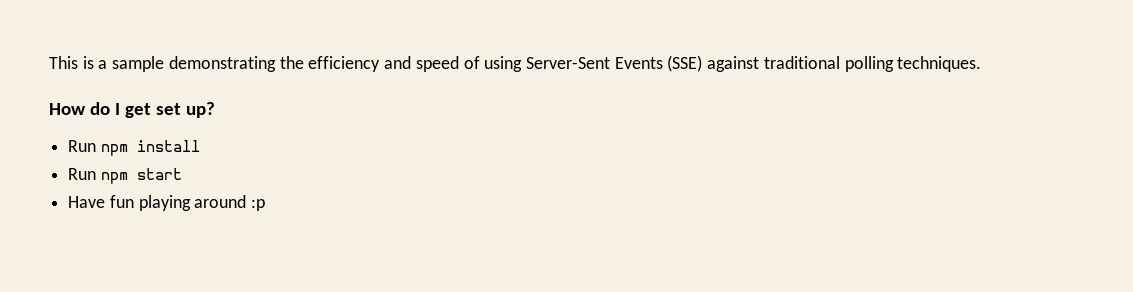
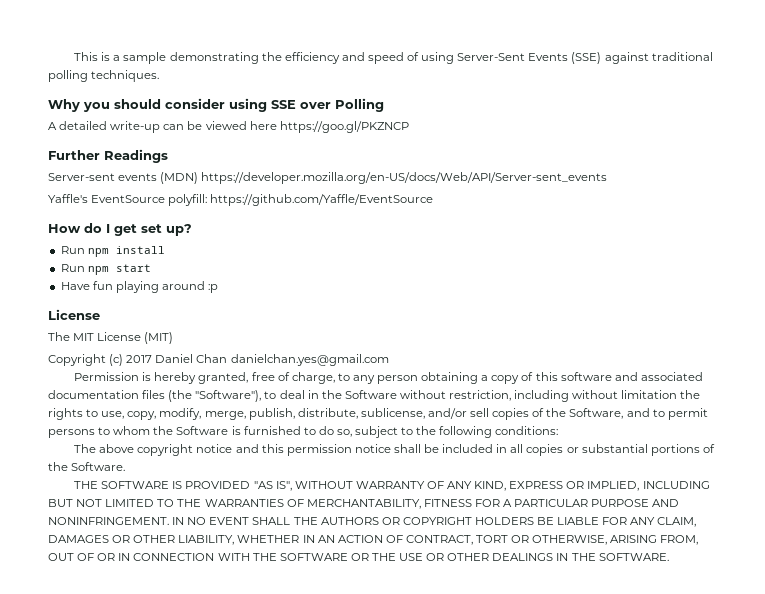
+ Why you should consider using SSE over Polling
+ A detailed write-up can be viewed here https://goo.gl/PKZNCP
+ Further Readings
+ Server-sent events (MDN) https://developer.mozilla.org/en-US/docs/Web/API/Server-sent_events
+ Yaffle's EventSource polyfill: https://github.com/Yaffle/EventSource
  Have fun playing around :p
+ License
+ The MIT License (MIT)
+ Copyright (c) 2017 Daniel Chan danielchan.yes@gmail.com
+ Permission is hereby granted, free of charge, to any person obtaining a copy of this software and associated documentation files (the "Software"), to deal in the Software without restriction, including without limitation the rights to use, copy, modify, merge, publish, distribute, sublicense, and/or sell copies of the Software, and to permit persons to whom the Software is furnished to do so, subject to the following conditions:
+ The above copyright notice and this permission notice shall be included in all copies or substantial portions of the Software.
+ THE SOFTWARE IS PROVIDED "AS IS", WITHOUT WARRANTY OF ANY KIND, EXPRESS OR IMPLIED, INCLUDING BUT NOT LIMITED TO THE WARRANTIES OF MERCHANTABILITY, FITNESS FOR A PARTICULAR PURPOSE AND NONINFRINGEMENT. IN NO EVENT SHALL THE AUTHORS OR COPYRIGHT HOLDERS BE LIABLE FOR ANY CLAIM, DAMAGES OR OTHER LIABILITY, WHETHER IN AN ACTION OF CONTRACT, TORT OR OTHERWISE, ARISING FROM, OUT OF OR IN CONNECTION WITH THE SOFTWARE OR THE USE OR OTHER DEALINGS IN THE SOFTWARE.

